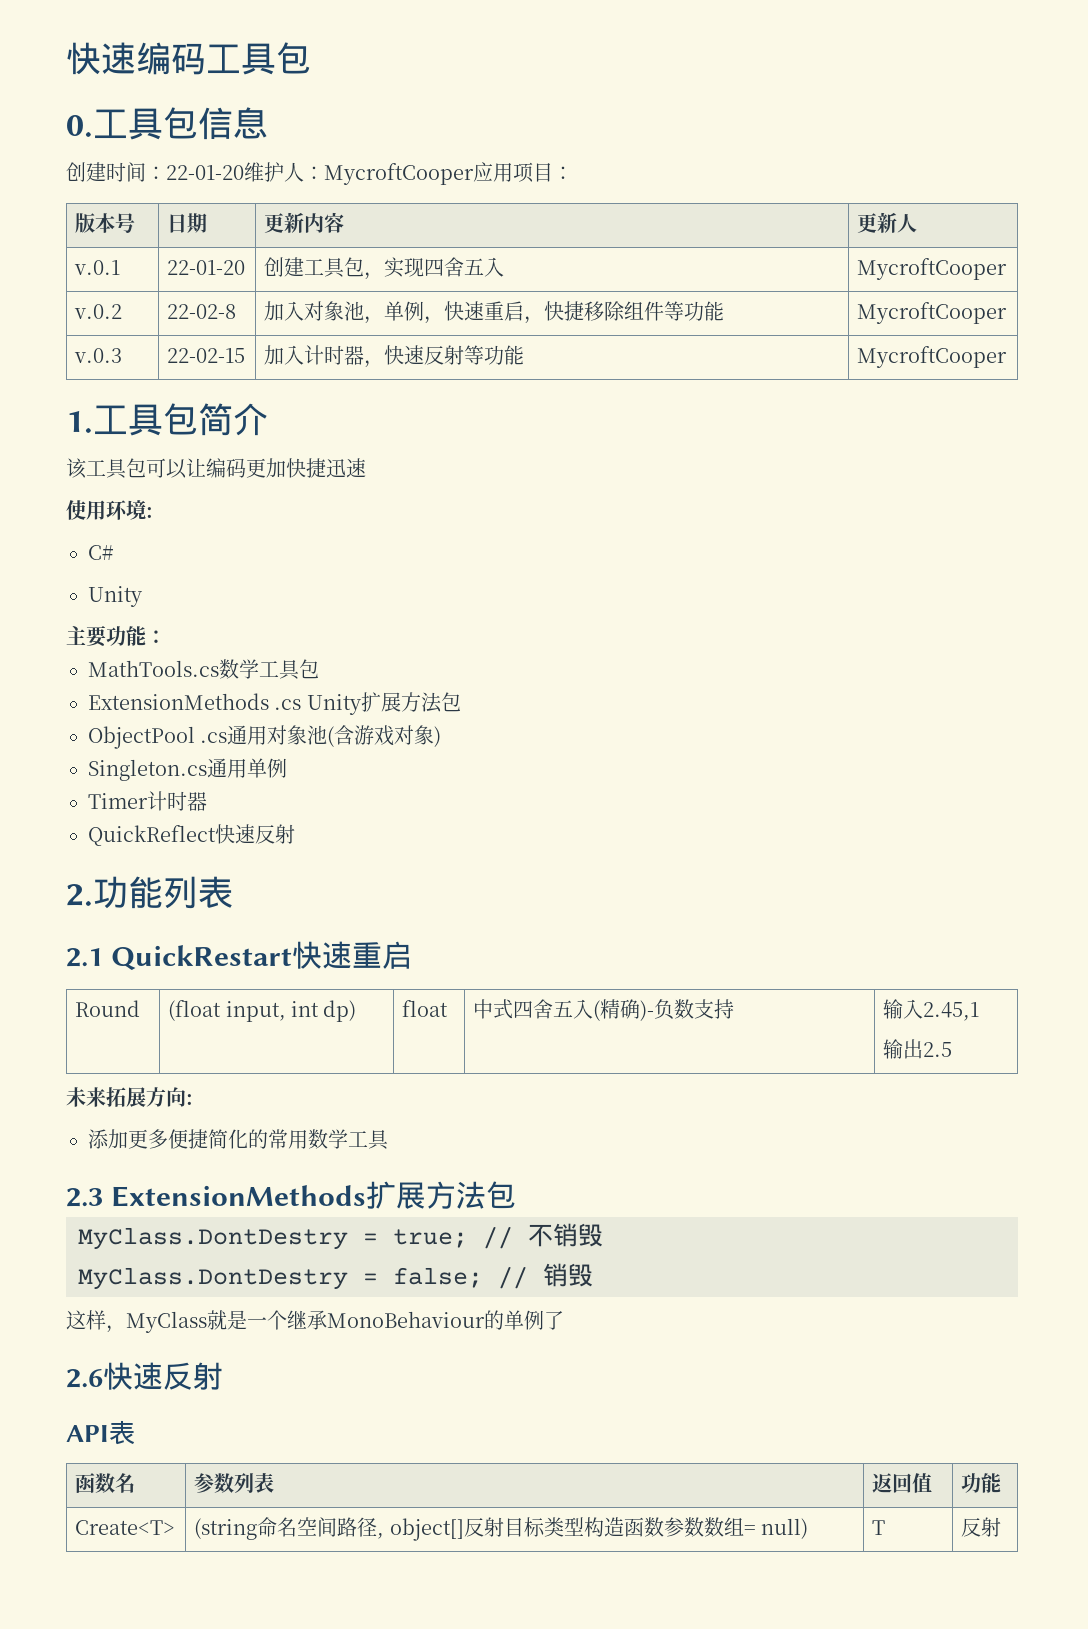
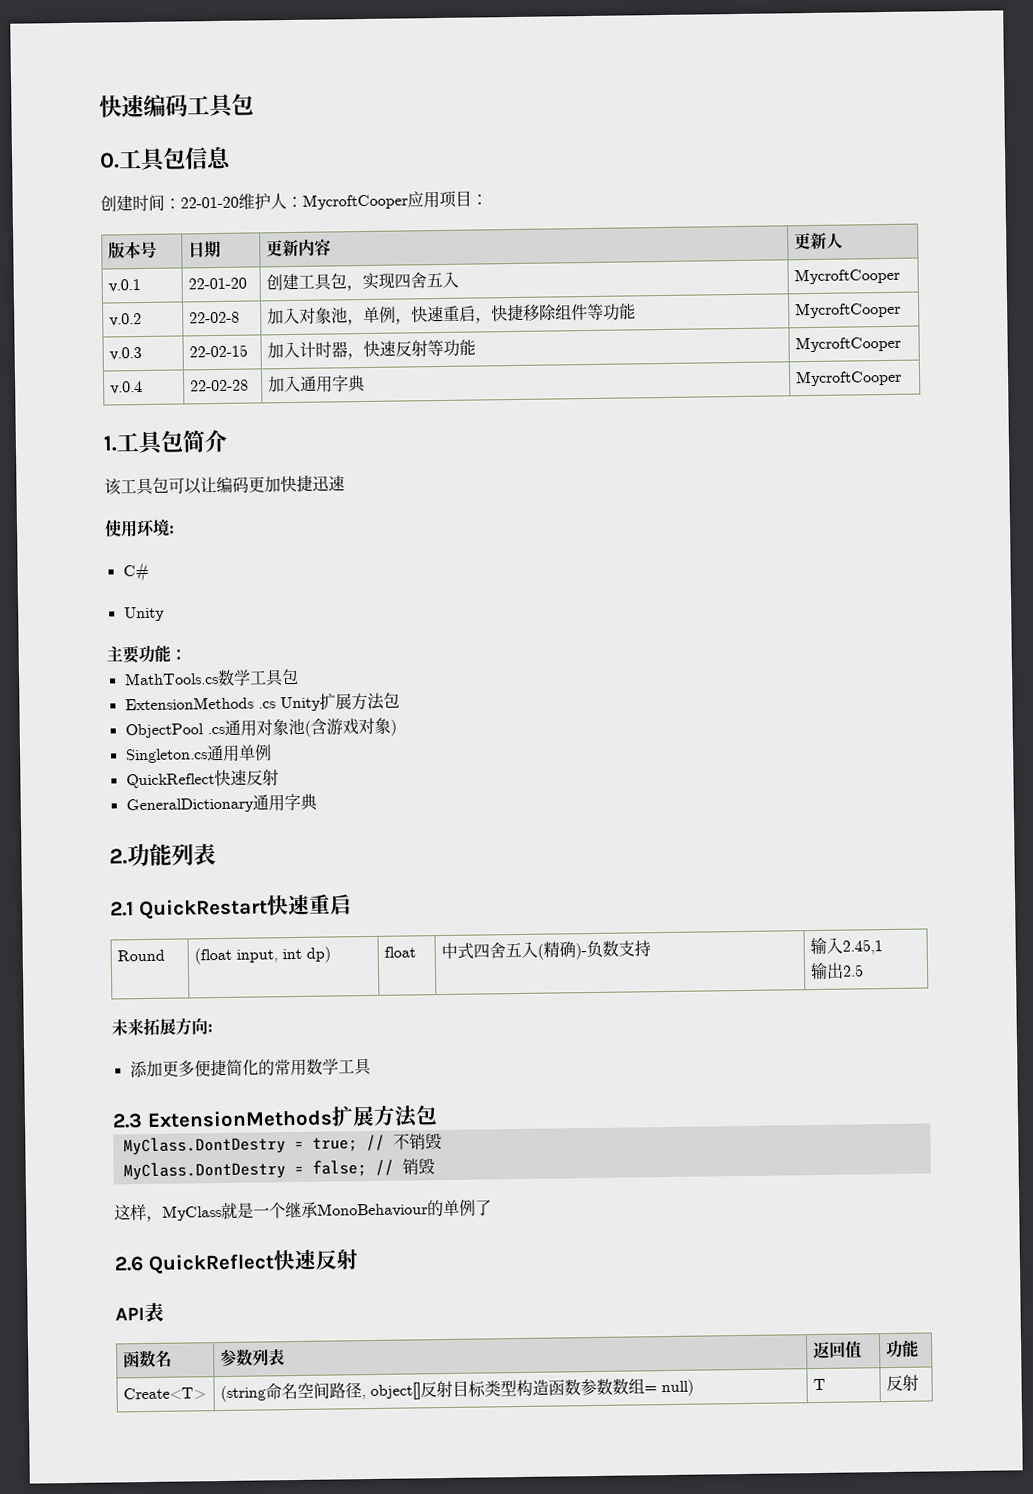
+ v.0.4 | 22-02-28 | 加入通用字典 | MycroftCooper
  Singleton.cs通用单例
- Timer计时器
  QuickReflect快速反射
+ GeneralDictionary通用字典
- 2.6快速反射
+ 2.6 QuickReflect快速反射

